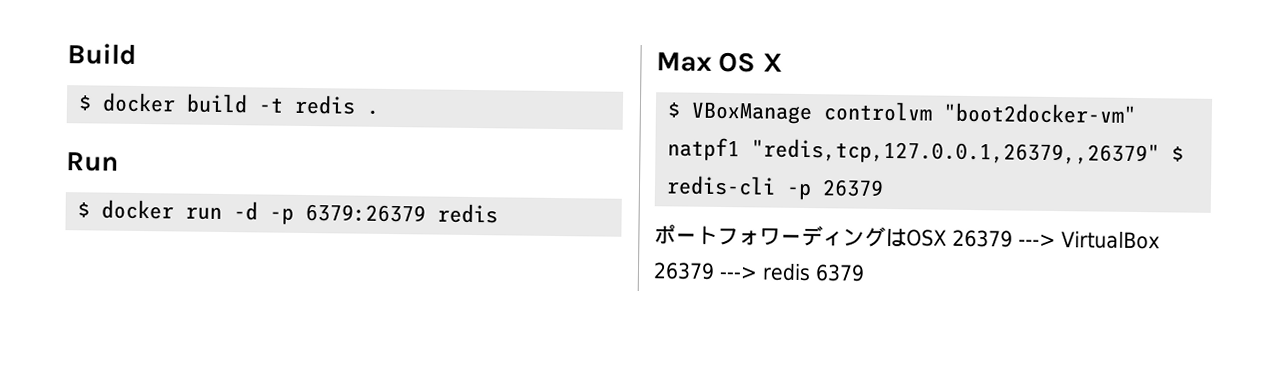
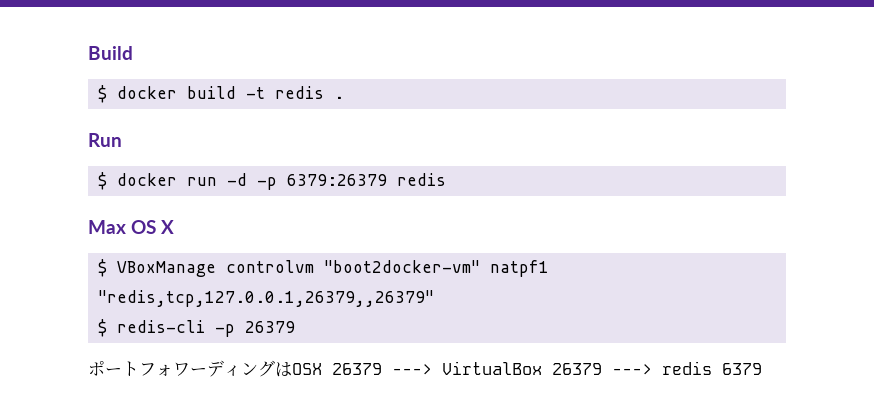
- $ VBoxManage controlvm "boot2docker-vm" natpf1 "redis,tcp,127.0.0.1,26379,,26379" $ redis-cli -p 26379
+ $ VBoxManage controlvm "boot2docker-vm" natpf1 "redis,tcp,127.0.0.1,26379,,26379"
+ $ redis-cli -p 26379

